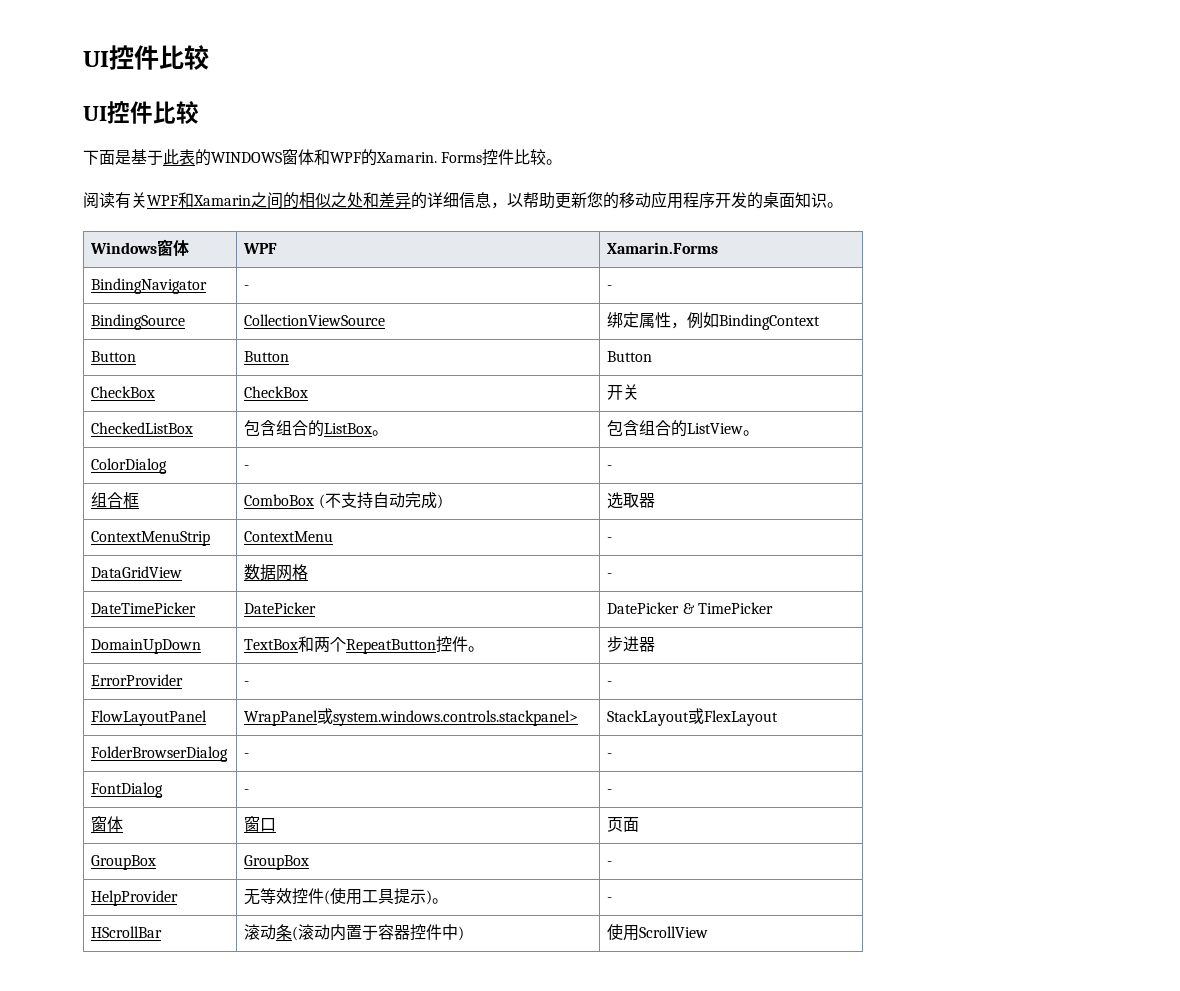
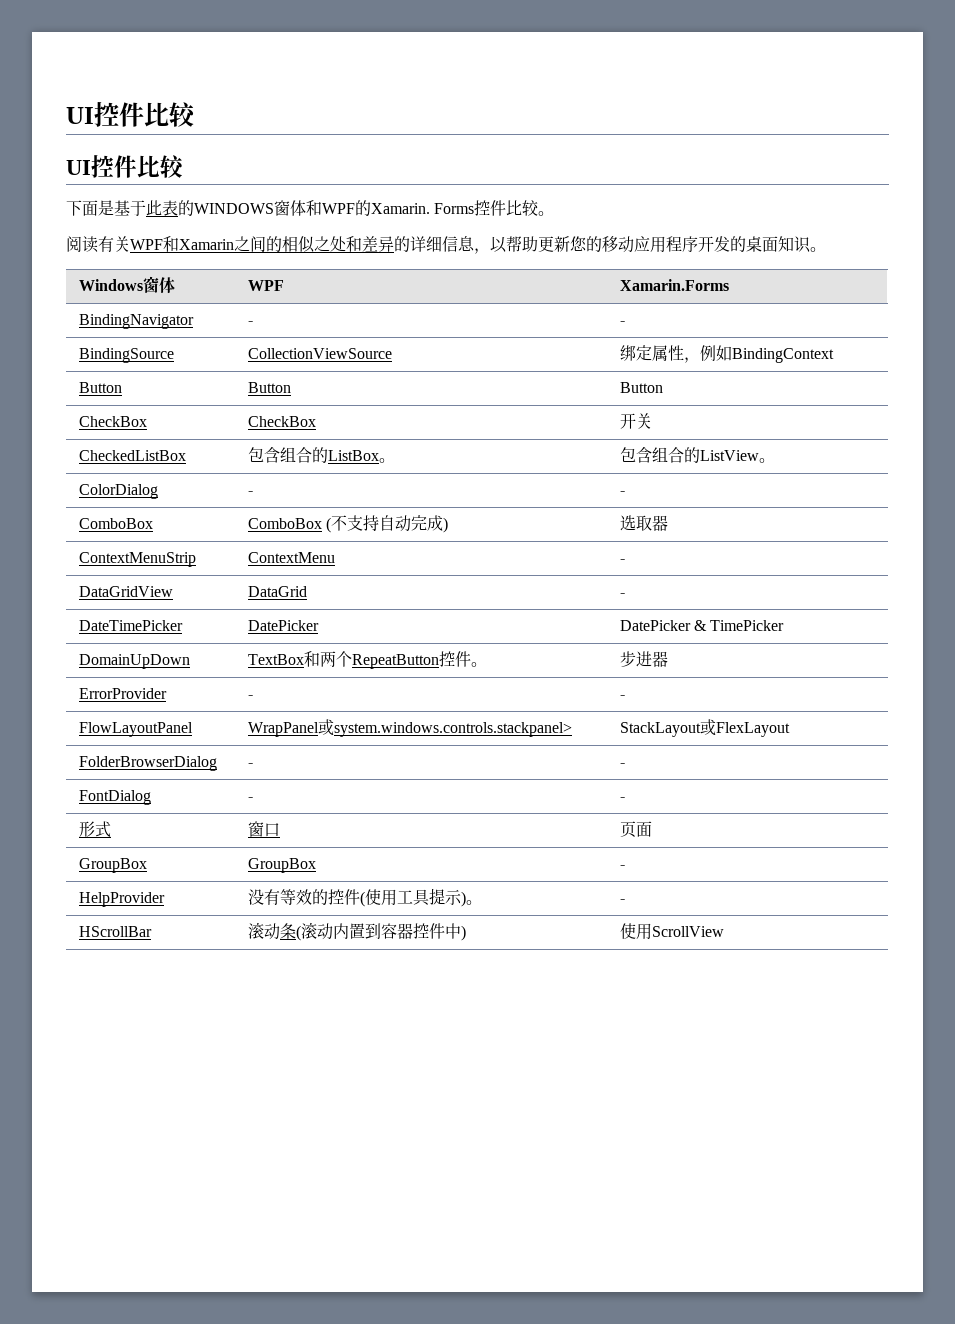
- 组合框 | ComboBox (不支持自动完成) | 选取器
+ ComboBox | ComboBox (不支持自动完成) | 选取器
- DataGridView | 数据网格 | -
+ DataGridView | DataGrid | -
- 窗体 | 窗口 | 页面
+ 形式 | 窗口 | 页面
- HelpProvider | 无等效控件(使用工具提示)。 | -
+ HelpProvider | 没有等效的控件(使用工具提示)。 | -
- HScrollBar | 滚动条(滚动内置于容器控件中) | 使用ScrollView
+ HScrollBar | 滚动条(滚动内置到容器控件中) | 使用ScrollView

